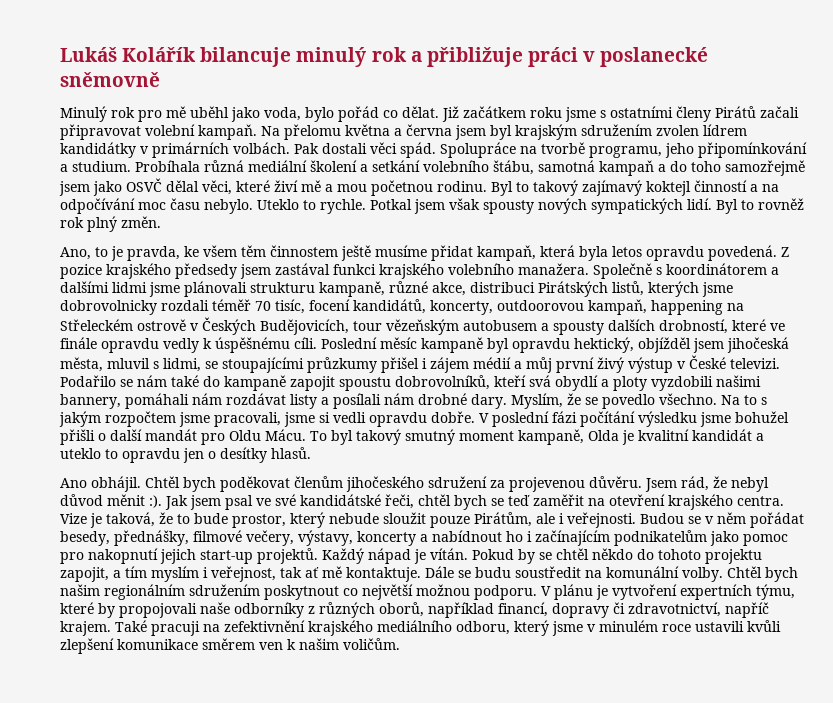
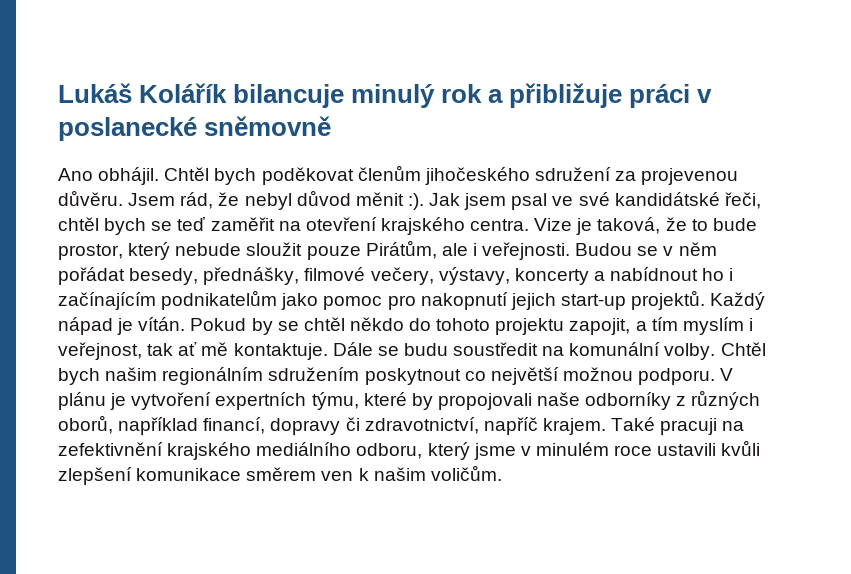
- Minulý rok pro mě uběhl jako voda, bylo pořád co dělat. Již začátkem roku jsme s ostatními členy Pirátů začali připravovat volební kampaň. Na přelomu května a června jsem byl krajským sdružením zvolen lídrem kandidátky v primárních volbách. Pak dostali věci spád. Spolupráce na tvorbě programu, jeho připomínkování a studium. Probíhala různá mediální školení a setkání volebního štábu, samotná kampaň a do toho samozřejmě jsem jako OSVČ dělal věci, které živí mě a mou početnou rodinu. Byl to takový zajímavý koktejl činností a na odpočívání moc času nebylo. Uteklo to rychle. Potkal jsem však spousty nových sympatických lidí. Byl to rovněž rok plný změn.
- Ano, to je pravda, ke všem těm činnostem ještě musíme přidat kampaň, která byla letos opravdu povedená. Z pozice krajského předsedy jsem zastával funkci krajského volebního manažera. Společně s koordinátorem a dalšími lidmi jsme plánovali strukturu kampaně, různé akce, distribuci Pirátských listů, kterých jsme dobrovolnicky rozdali téměř 70 tisíc, focení kandidátů, koncerty, outdoorovou kampaň, happening na Střeleckém ostrově v Českých Budějovicích, tour vězeňským autobusem a spousty dalších drobností, které ve finále opravdu vedly k úspěšnému cíli. Poslední měsíc kampaně byl opravdu hektický, objížděl jsem jihočeská města, mluvil s lidmi, se stoupajícími průzkumy přišel i zájem médií a můj první živý výstup v České televizi. Podařilo se nám také do kampaně zapojit spoustu dobrovolníků, kteří svá obydlí a ploty vyzdobili našimi bannery, pomáhali nám rozdávat listy a posílali nám drobné dary. Myslím, že se povedlo všechno. Na to s jakým rozpočtem jsme pracovali, jsme si vedli opravdu dobře. V poslední fázi počítání výsledku jsme bohužel přišli o další mandát pro Oldu Mácu. To byl takový smutný moment kampaně, Olda je kvalitní kandidát a uteklo to opravdu jen o desítky hlasů.

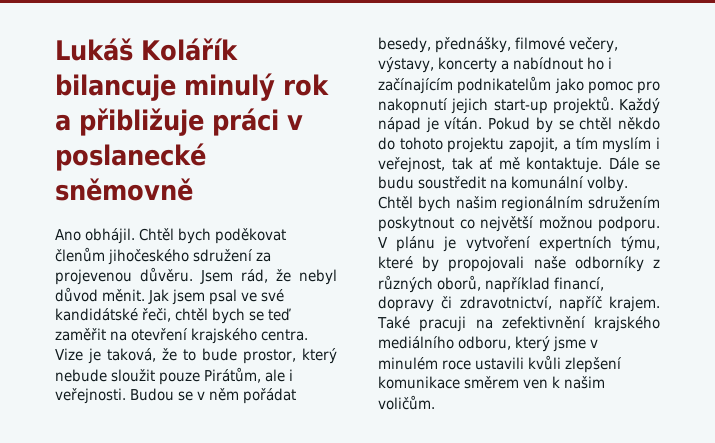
- Jsem rád, že nebyl důvod měnit :).
+ Jsem rád, že nebyl důvod měnit.

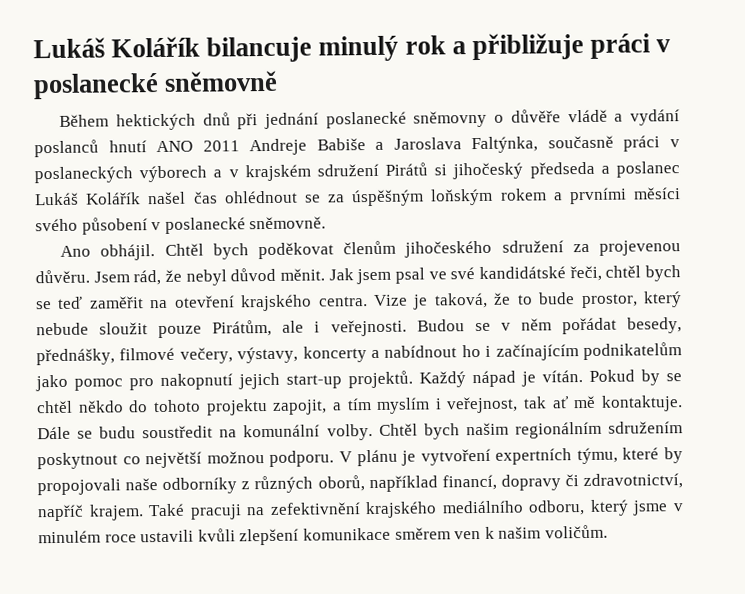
+ Během hektických dnů při jednání poslanecké sněmovny o důvěře vládě a vydání poslanců hnutí ANO 2011 Andreje Babiše a Jaroslava Faltýnka, současně práci v poslaneckých výborech a v krajském sdružení Pirátů si jihočeský předseda a poslanec Lukáš Kolářík našel čas ohlédnout se za úspěšným loňským rokem a prvními měsíci svého působení v poslanecké sněmovně.

